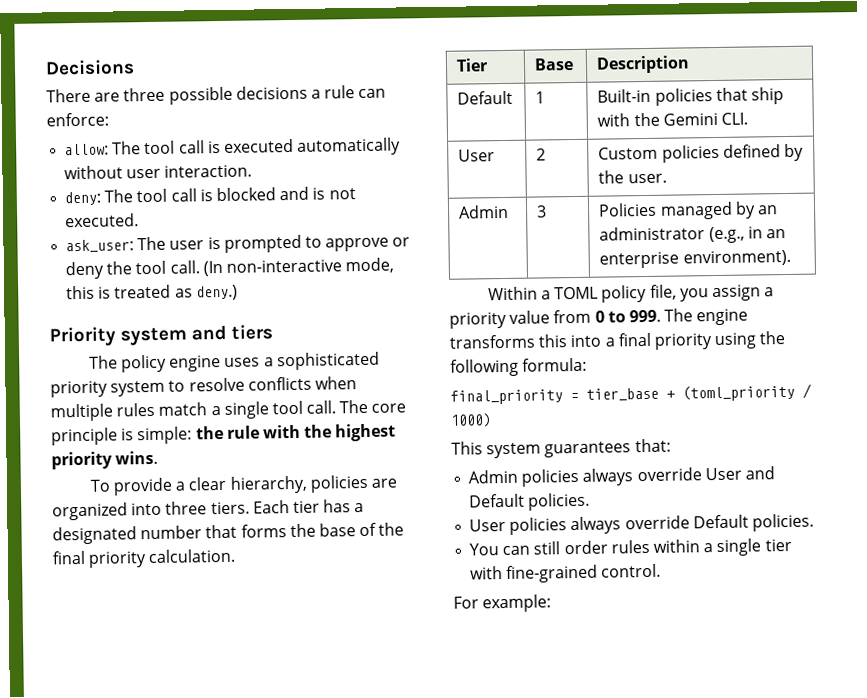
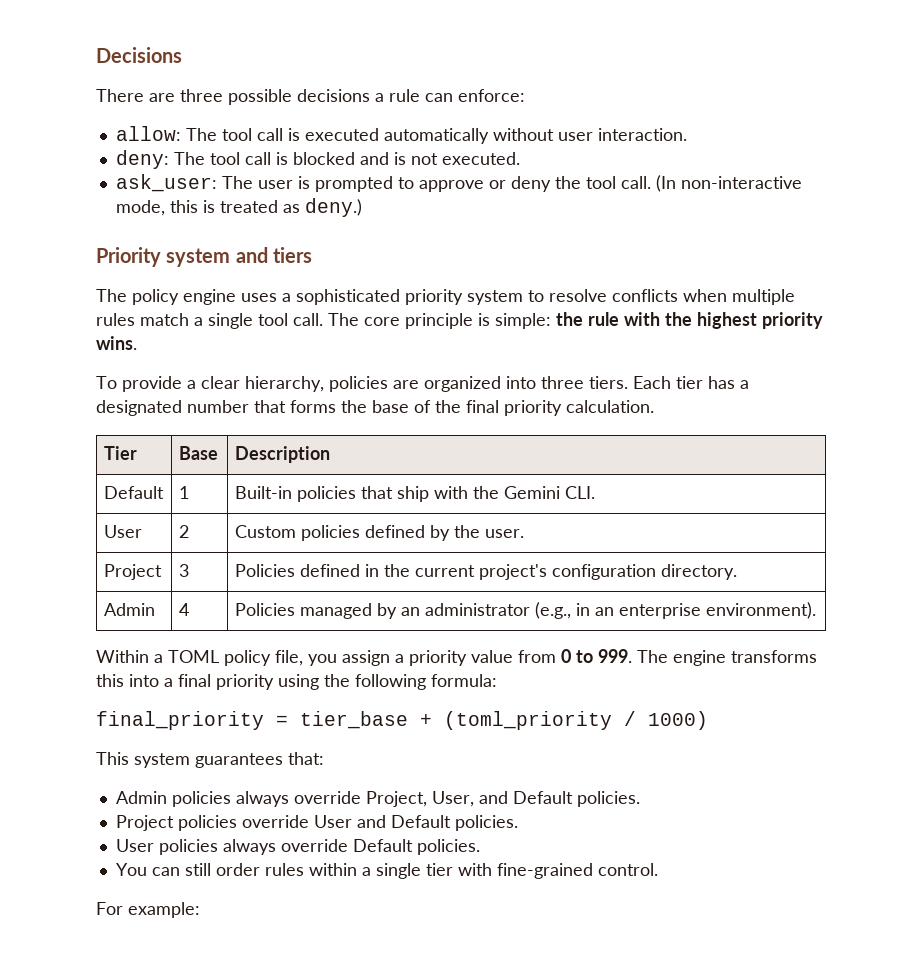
+ Project | 3 | Policies defined in the current project's configuration directory.
- Admin | 3 | Policies managed by an administrator (e.g., in an enterprise environment).
+ Admin | 4 | Policies managed by an administrator (e.g., in an enterprise environment).
- Admin policies always override User and Default policies.
+ Admin policies always override Project, User, and Default policies.
+ Project policies override User and Default policies.

